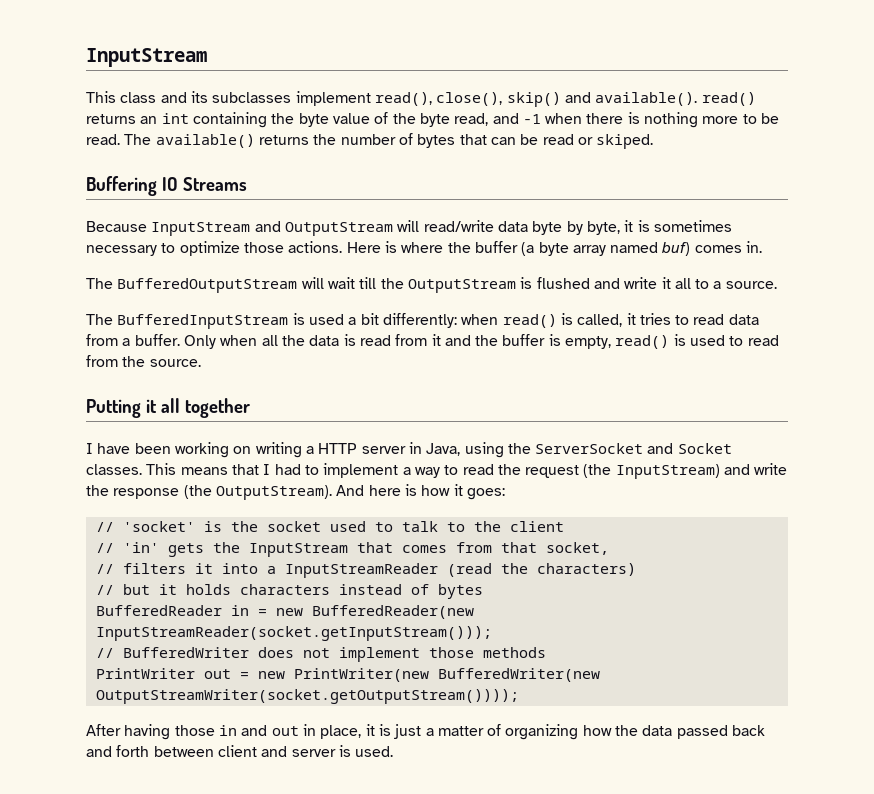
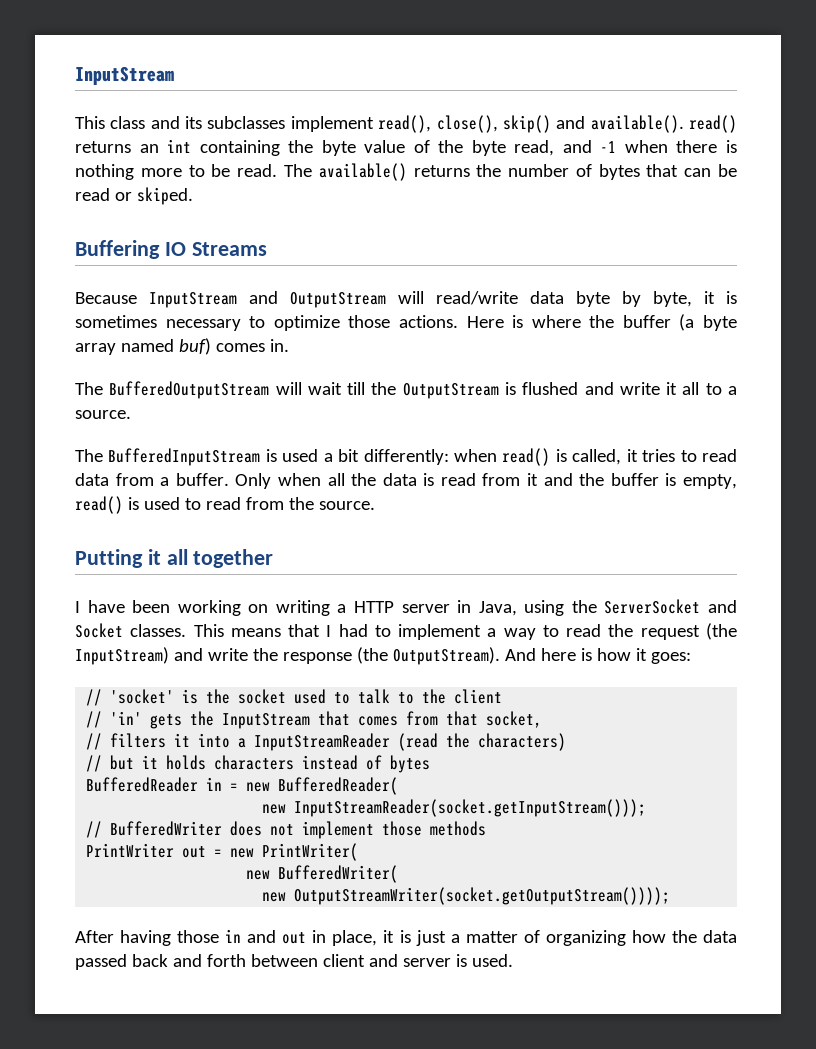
- BufferedReader in = new BufferedReader(new InputStreamReader(socket.getInputStream()));
+ BufferedReader in = new BufferedReader(
+ new InputStreamReader(socket.getInputStream()));
- PrintWriter out = new PrintWriter(new BufferedWriter(new OutputStreamWriter(socket.getOutputStream())));
+ PrintWriter out = new PrintWriter(
+ new BufferedWriter(
+ new OutputStreamWriter(socket.getOutputStream())));

